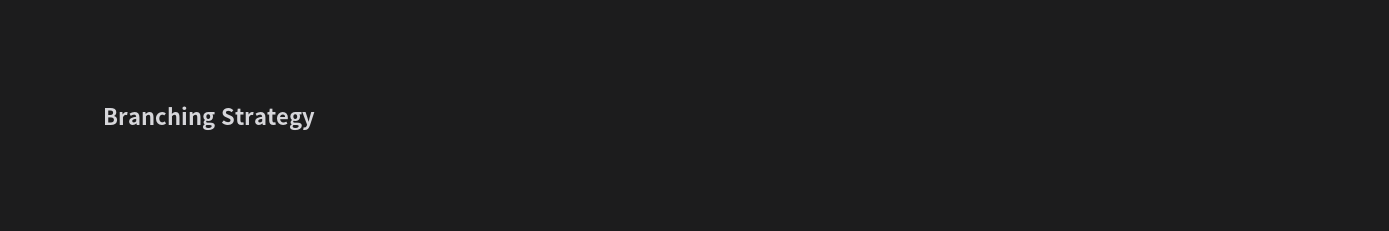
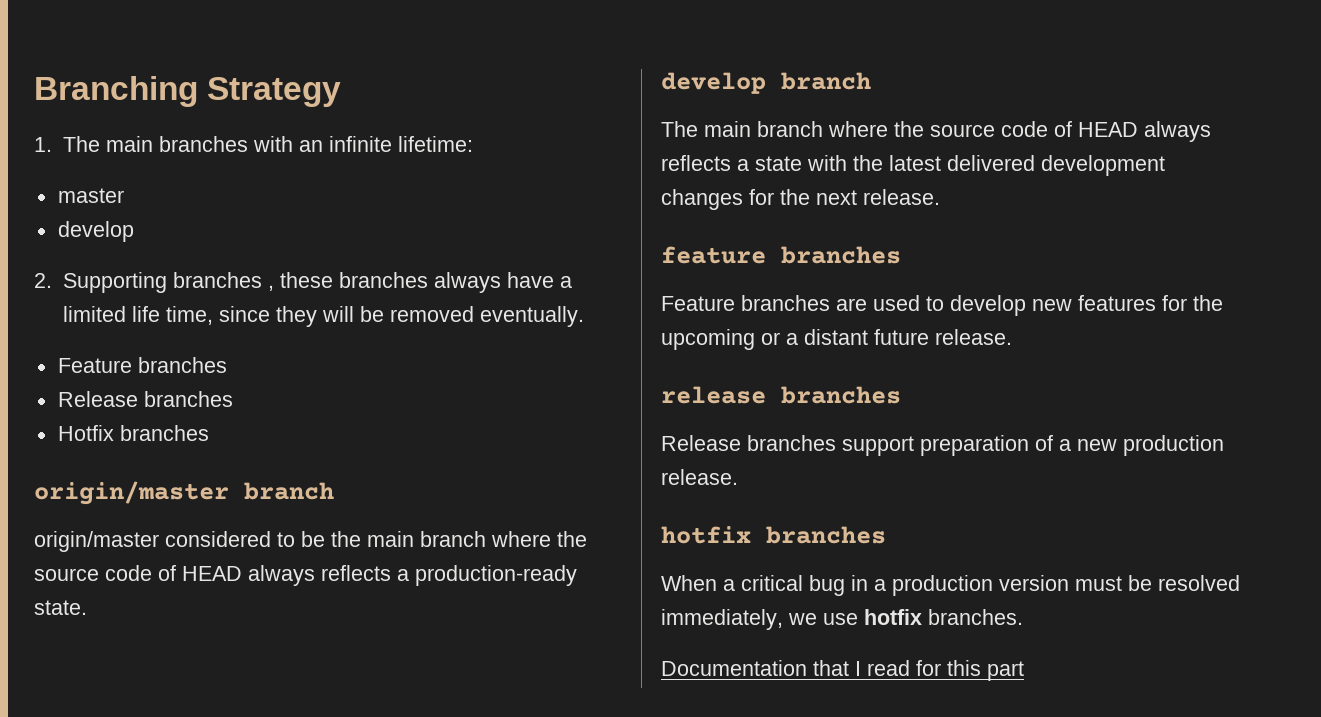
+ 1. The main branches with an infinite lifetime:
+ master
+ develop
+ 2. Supporting branches , these branches always have a limited life time, since they will be removed eventually.
+ Feature branches
+ Release branches
+ Hotfix branches
+ origin/master branch
+ origin/master considered to be the main branch where the source code of HEAD always reflects a production-ready state.
+ develop branch
+ The main branch where the source code of HEAD always reflects a state with the latest delivered development changes for the next release.
+ feature branches
+ Feature branches are used to develop new features for the upcoming or a distant future release.
+ release branches
+ Release branches support preparation of a new production release.
+ hotfix branches
+ When a critical bug in a production version must be resolved immediately, we use hotfix branches.
+ Documentation that I read for this part

